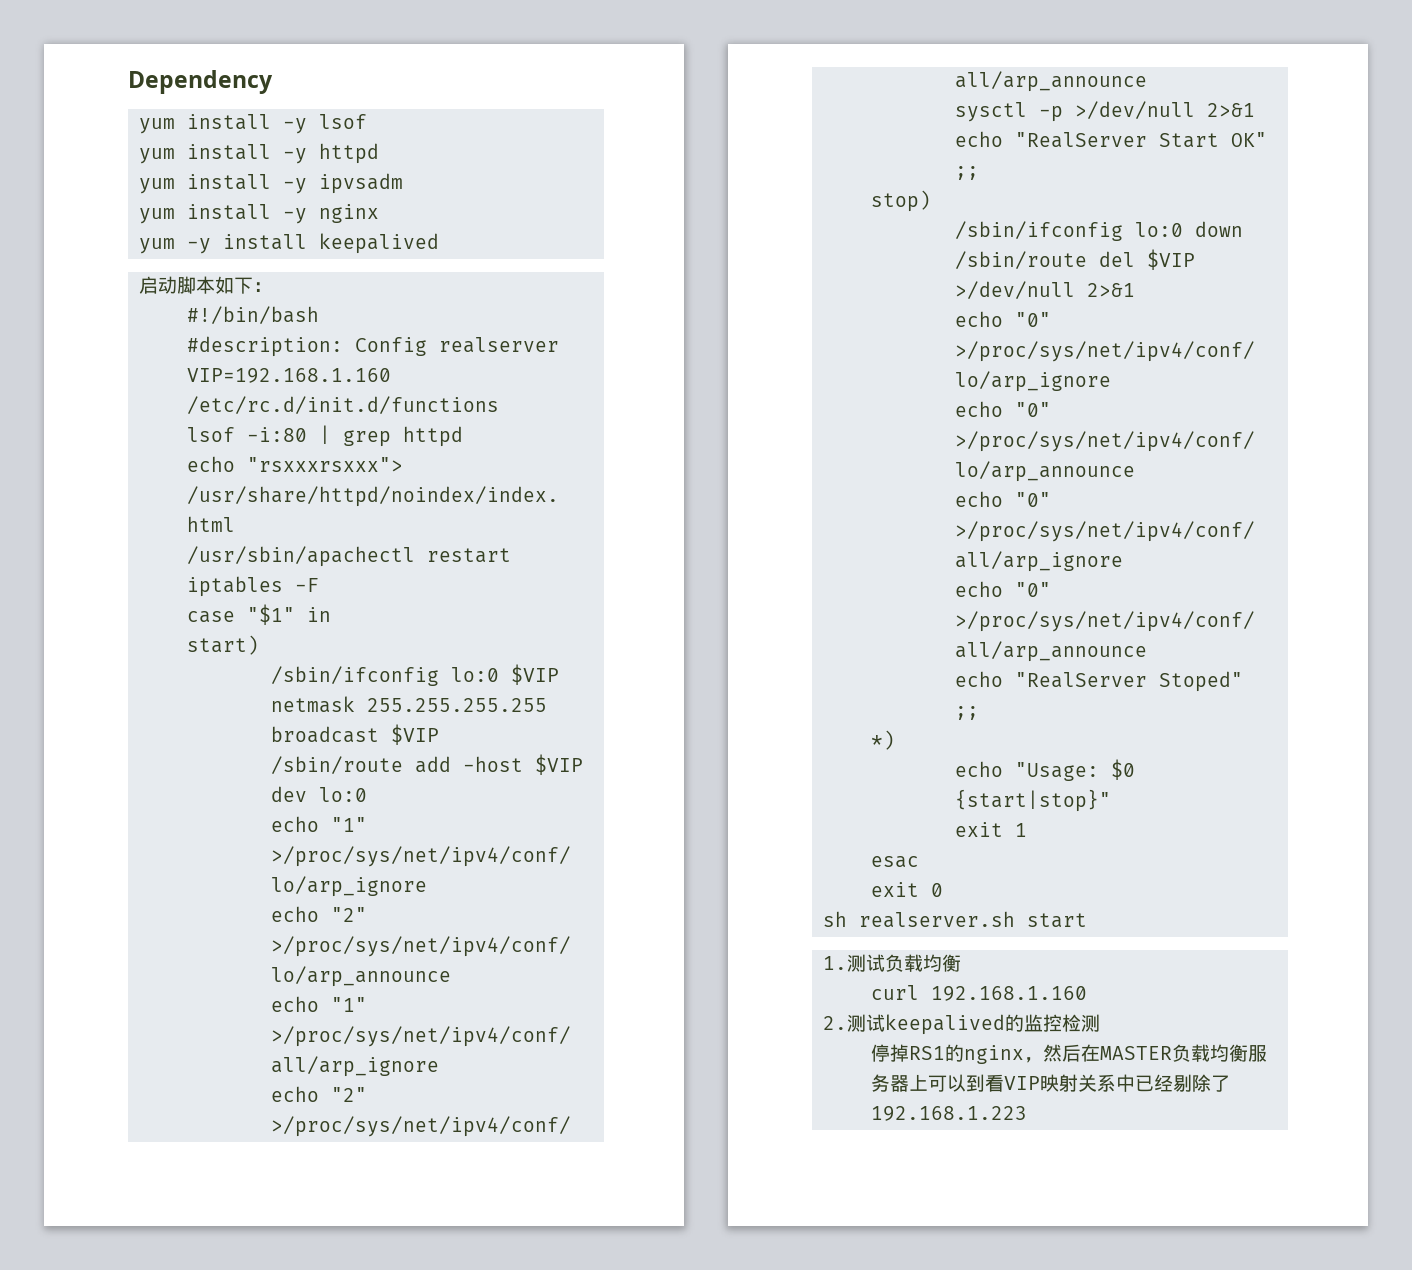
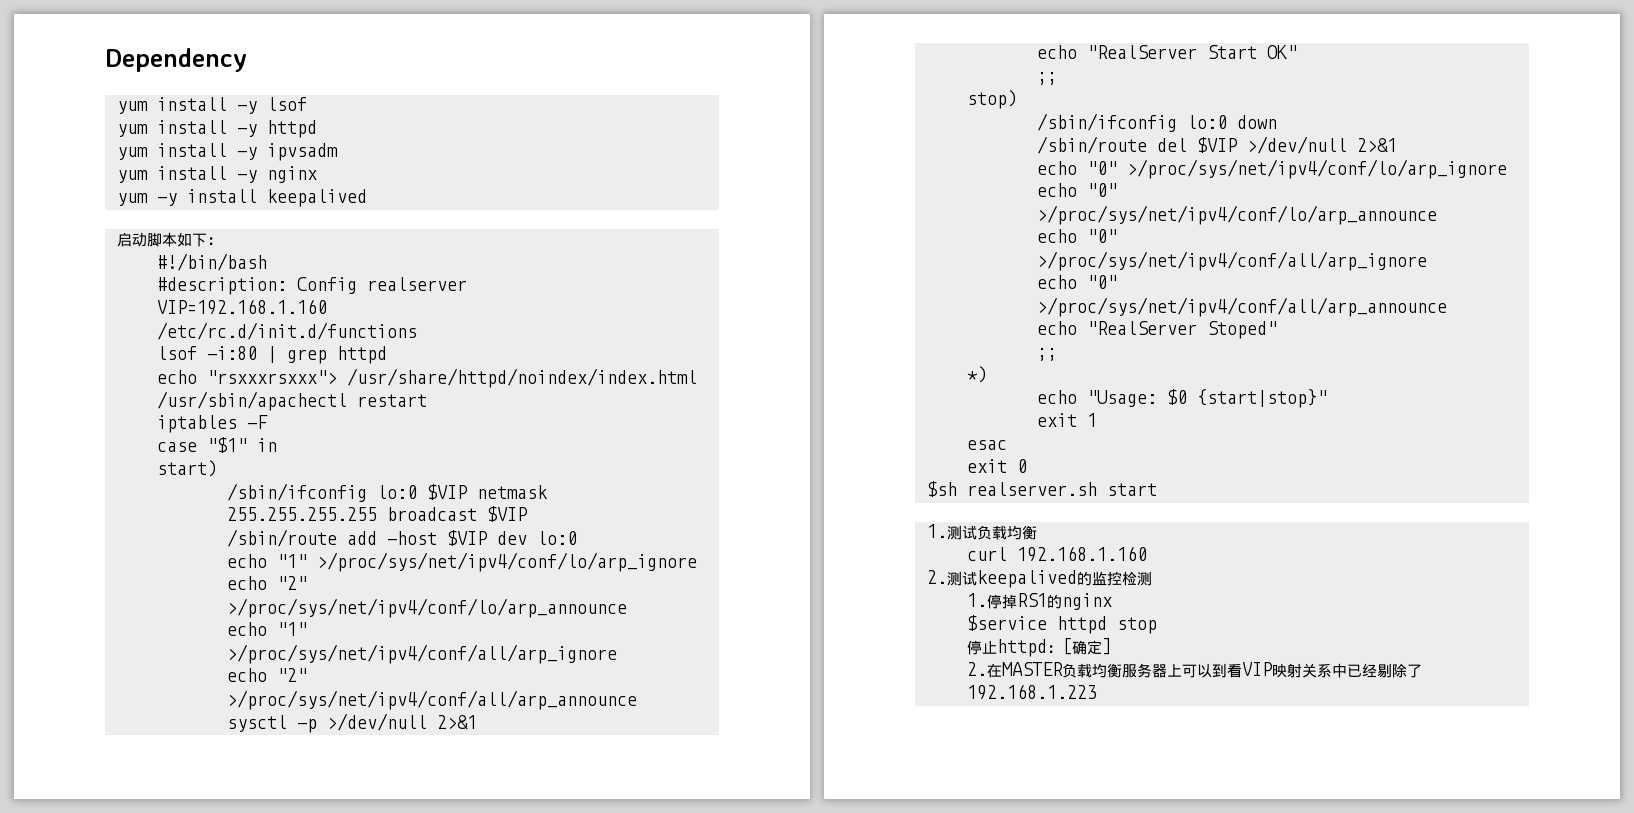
- sh realserver.sh start
+ $sh realserver.sh start
- 停掉RS1的nginx，然后在MASTER负载均衡服务器上可以到看VIP映射关系中已经剔除了192.168.1.223
+ 1.停掉RS1的nginx
+ $service httpd stop
+ 停止httpd：[确定]
+ 2.在MASTER负载均衡服务器上可以到看VIP映射关系中已经剔除了192.168.1.223

